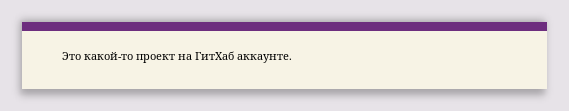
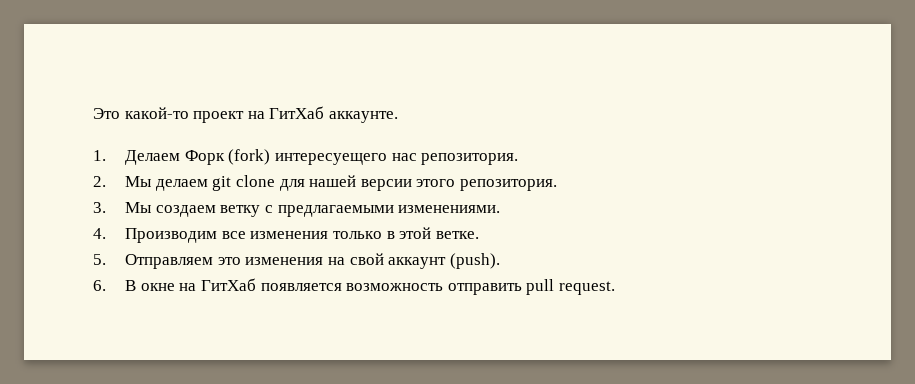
+ 1. Делаем Форк (fork) интересуещего нас репозитория.
+ 2. Мы делаем git clone для нашей версии этого репозитория.
+ 3. Мы создаем ветку с предлагаемыми изменениями.
+ 4. Производим все изменения только в этой ветке.
+ 5. Отправляем это изменения на свой аккаунт (push).
+ 6. В окне на ГитХаб появляется возможность отправить pull request.

